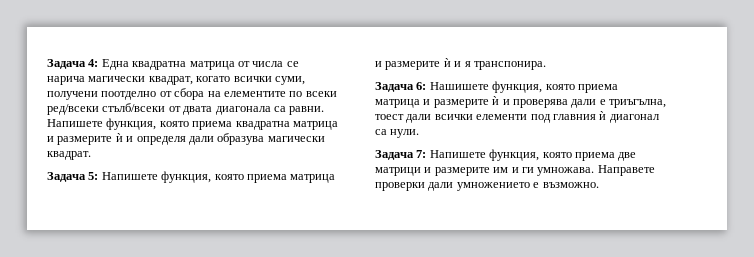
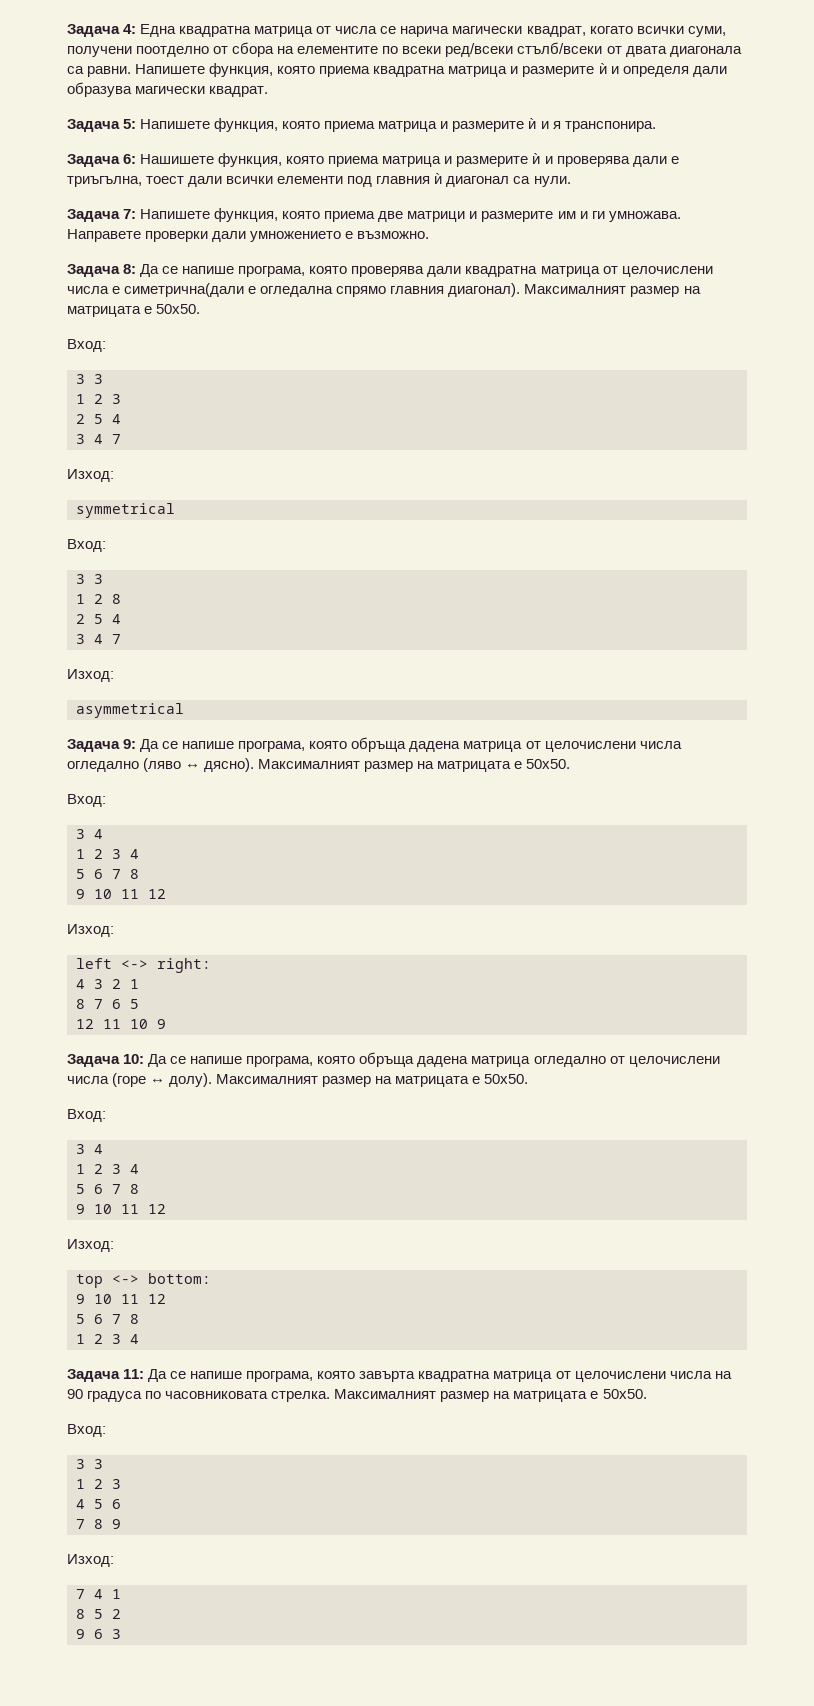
+ Задача 8: Да се напише програма, която проверява дали квадратна матрица от целочислени числа е симетрична(дали е огледална спрямо главния диагонал). Максималният размер на матрицата е 50х50.
+ Вход:
+ 3 3
+ 1 2 3
+ 2 5 4
+ 3 4 7
+ Изход:
+ symmetrical
+ Вход:
+ 3 3
+ 1 2 8
+ 2 5 4
+ 3 4 7
+ Изход:
+ asymmetrical
+ Задача 9: Да се напише програма, която обръща дадена матрица от целочислени числа огледално (ляво ↔ дясно). Максималният размер на матрицата е 50х50.
+ Вход:
+ 3 4
+ 1 2 3 4
+ 5 6 7 8
+ 9 10 11 12
+ Изход:
+ left <-> right:
+ 4 3 2 1
+ 8 7 6 5
+ 12 11 10 9
+ Задача 10: Да се напише програма, която обръща дадена матрица огледално от целочислени числа (горе ↔ долу). Максималният размер на матрицата е 50х50.
+ Вход:
+ 3 4
+ 1 2 3 4
+ 5 6 7 8
+ 9 10 11 12
+ Изход:
+ top <-> bottom:
+ 9 10 11 12
+ 5 6 7 8
+ 1 2 3 4
+ Задача 11: Да се напише програма, която завърта квадратна матрица от целочислени числа на 90 градуса по часовниковата стрелка. Максималният размер на матрицата е 50х50.
+ Вход:
+ 3 3
+ 1 2 3
+ 4 5 6
+ 7 8 9
+ Изход:
+ 7 4 1
+ 8 5 2
+ 9 6 3

